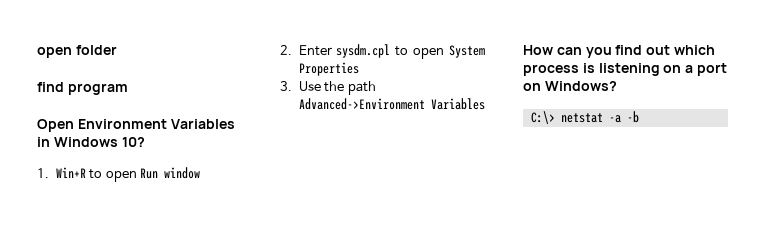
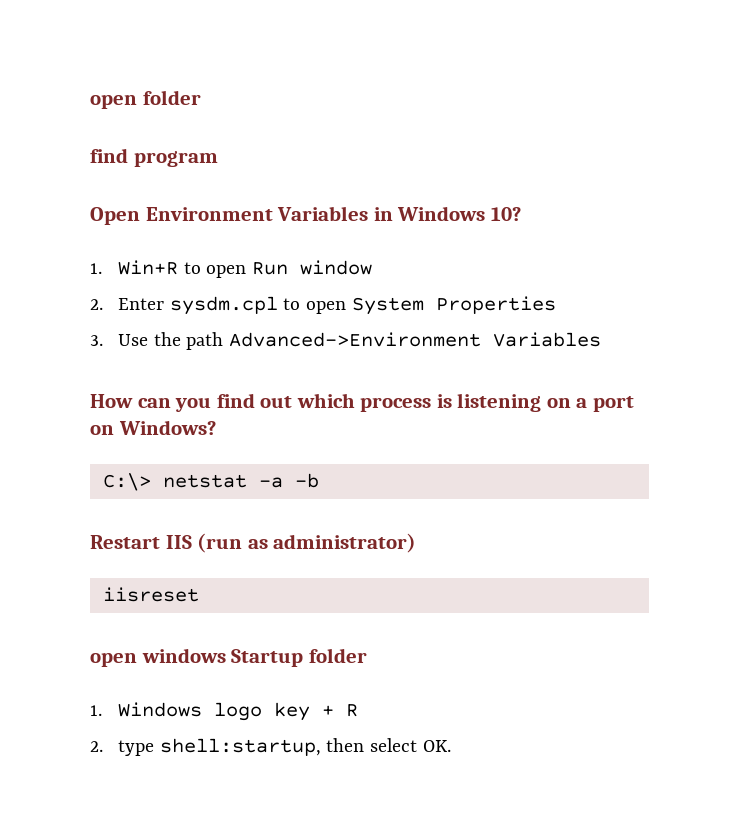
+ Restart IIS (run as administrator)
+ iisreset
+ open windows Startup folder
+ 1. Windows logo key + R
+ 2. type shell:startup, then select OK.

